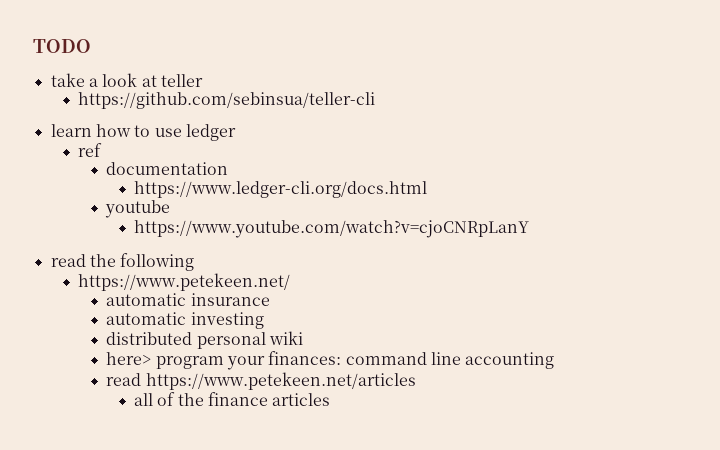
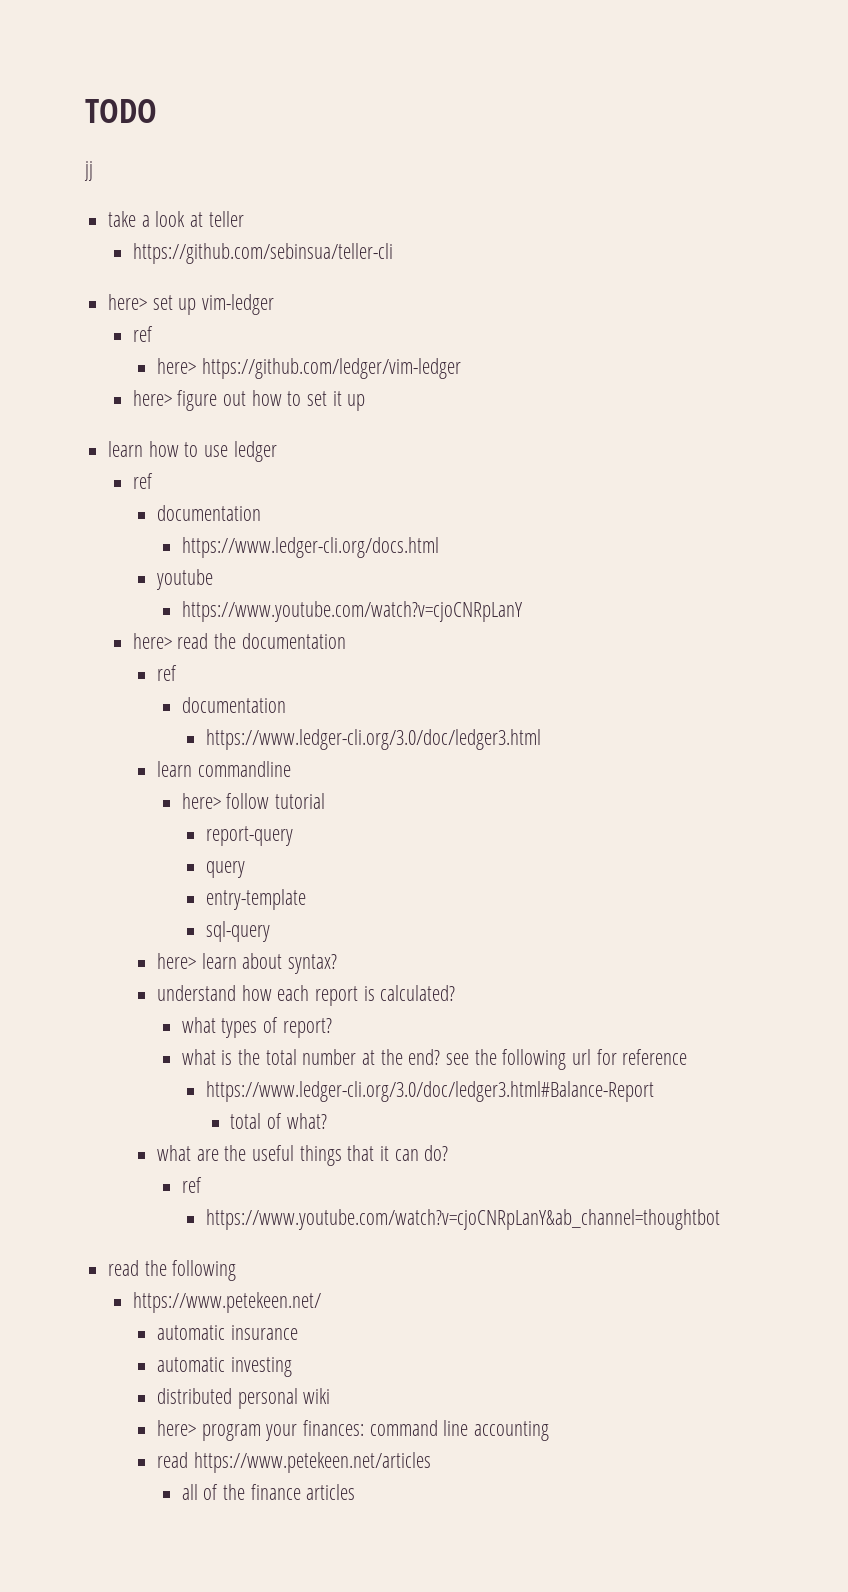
+ jj
+ here> set up vim-ledger
+ ref
+ here> https://github.com/ledger/vim-ledger
+ here> figure out how to set it up
+ here> read the documentation
+ ref
+ documentation
+ https://www.ledger-cli.org/3.0/doc/ledger3.html
+ learn commandline
+ here> follow tutorial
+ report-query
+ query
+ entry-template
+ sql-query
+ here> learn about syntax?
+ understand how each report is calculated?
+ what types of report?
+ what is the total number at the end? see the following url for reference
+ https://www.ledger-cli.org/3.0/doc/ledger3.html#Balance-Report
+ total of what?
+ what are the useful things that it can do?
+ ref
+ https://www.youtube.com/watch?v=cjoCNRpLanY&ab_channel=thoughtbot

